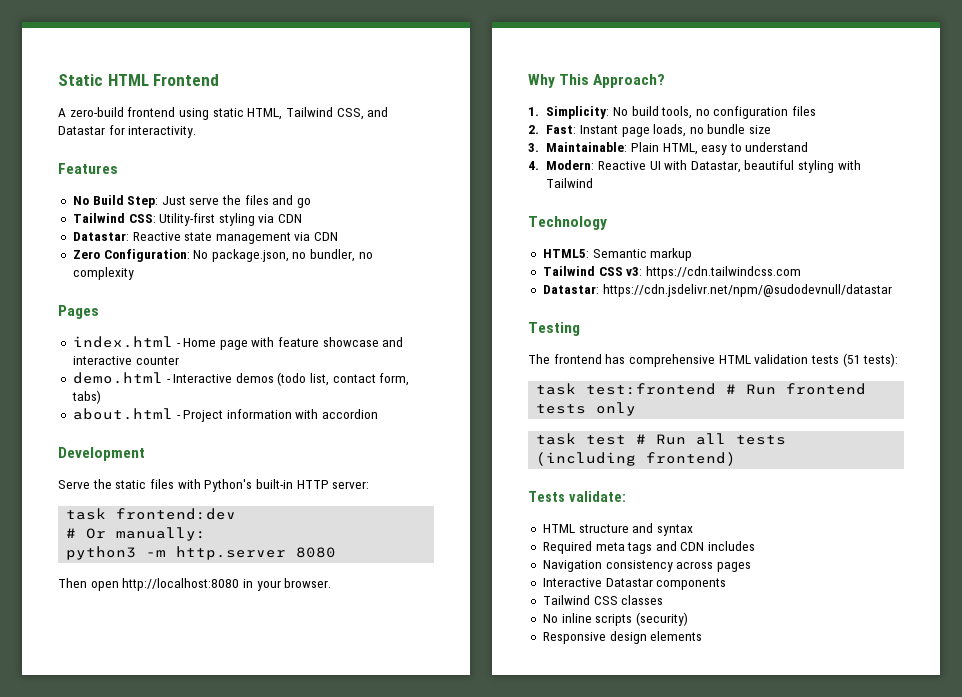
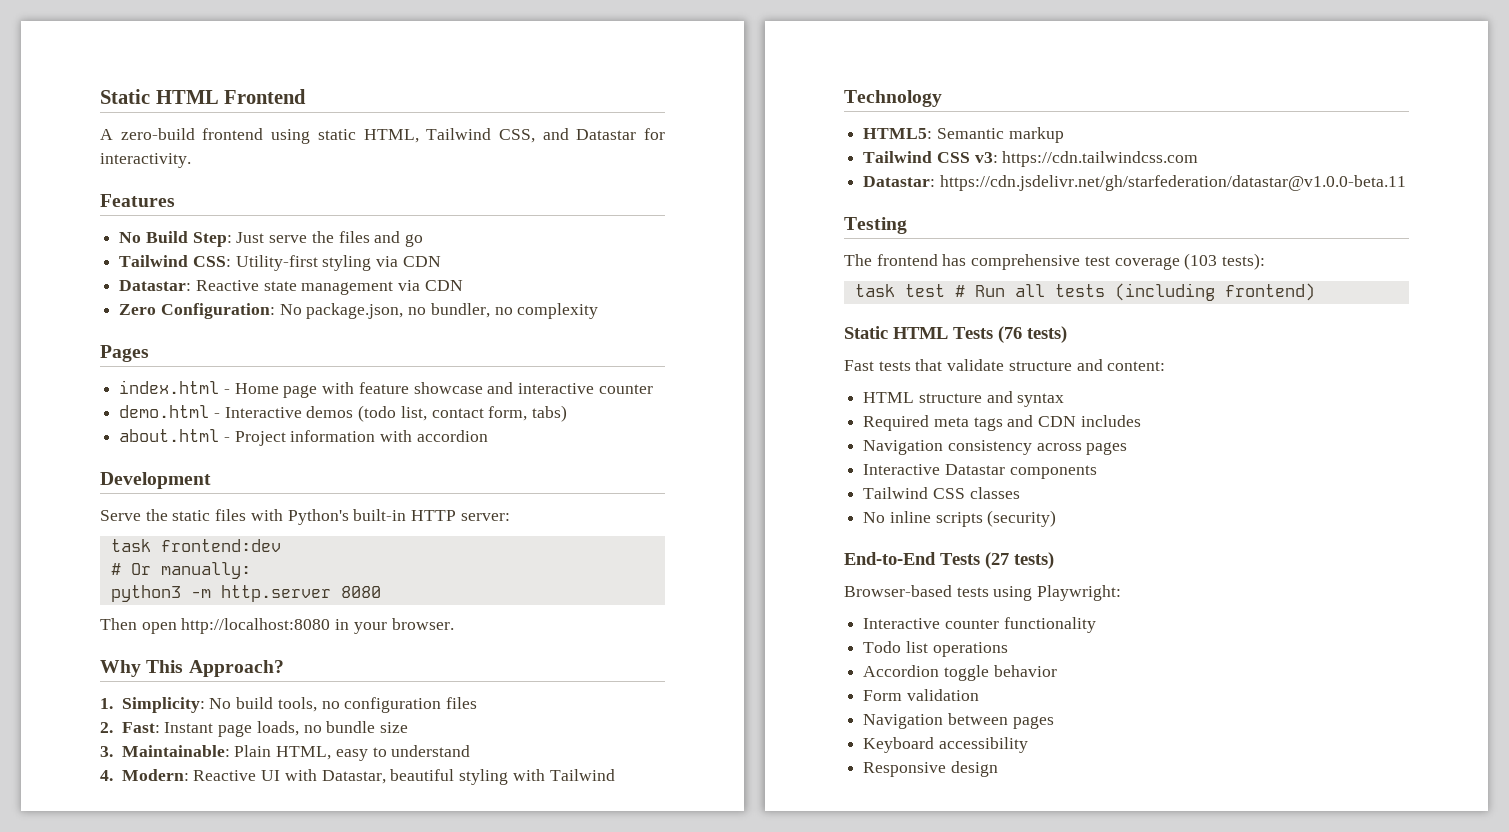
- Datastar: https://cdn.jsdelivr.net/npm/@sudodevnull/datastar
+ Datastar: https://cdn.jsdelivr.net/gh/starfederation/datastar@v1.0.0-beta.11
- The frontend has comprehensive HTML validation tests (51 tests):
- task test:frontend # Run frontend tests only
+ The frontend has comprehensive test coverage (103 tests):
- Tests validate:
+ Static HTML Tests (76 tests)
+ Fast tests that validate structure and content:
+ End-to-End Tests (27 tests)
+ Browser-based tests using Playwright:
+ Interactive counter functionality
+ Todo list operations
+ Accordion toggle behavior
+ Form validation
+ Navigation between pages
+ Keyboard accessibility
- Responsive design elements
+ Responsive design

